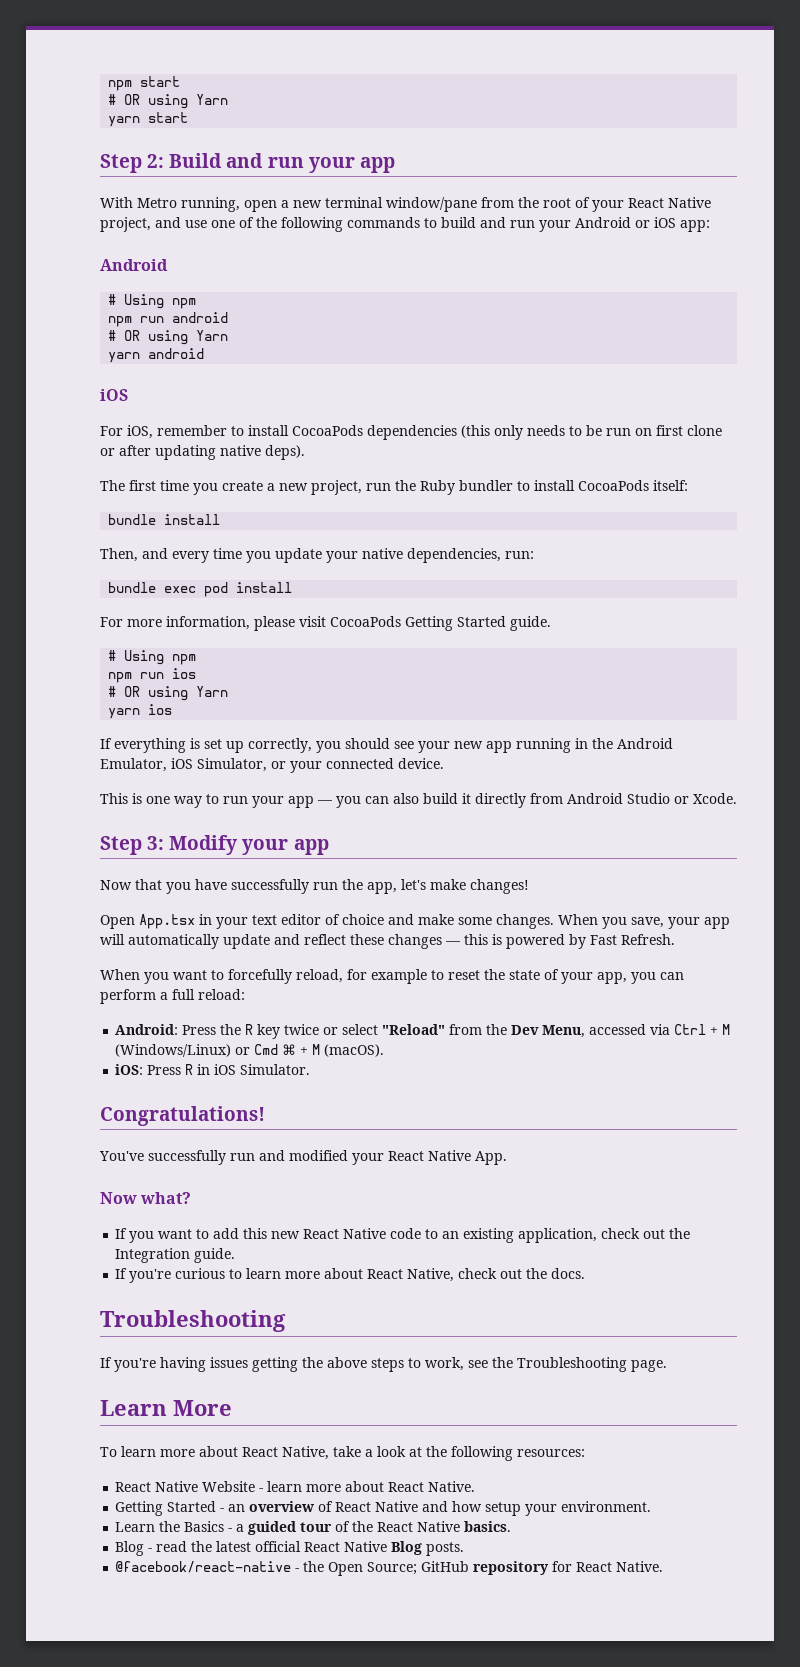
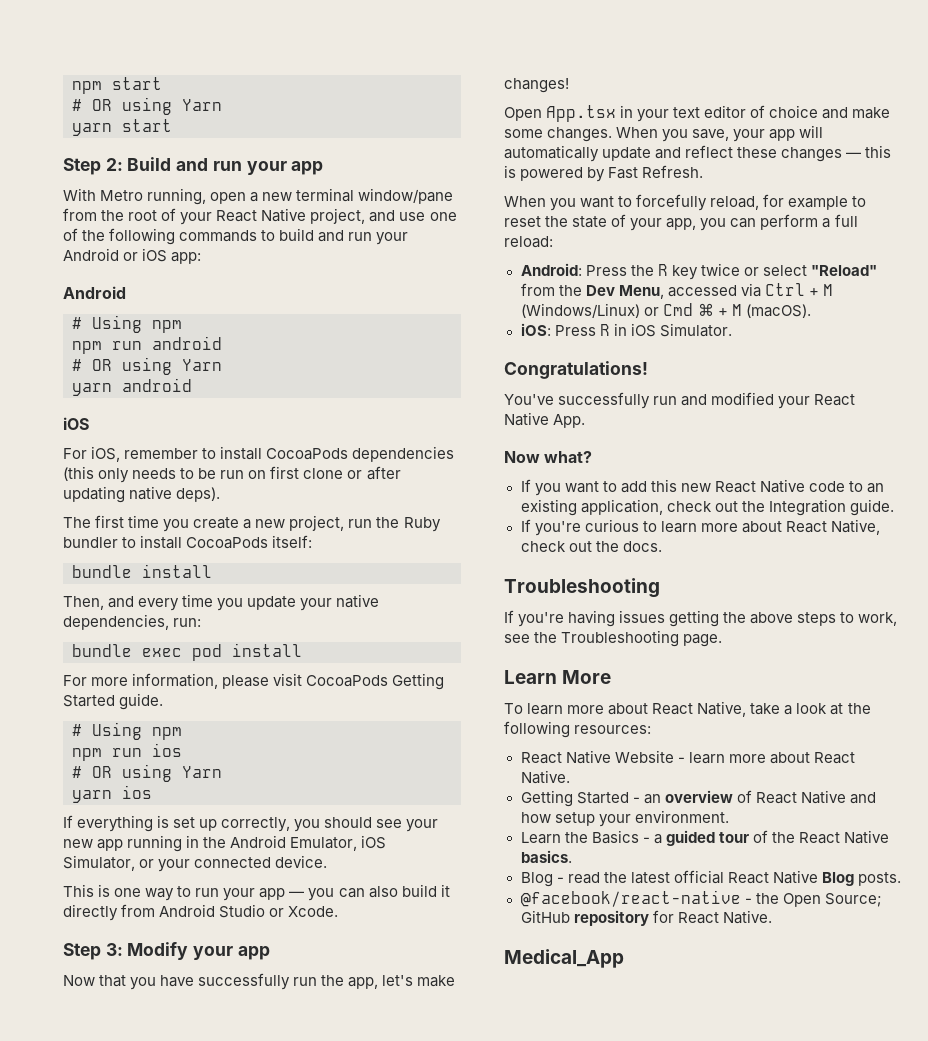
+ Medical_App

